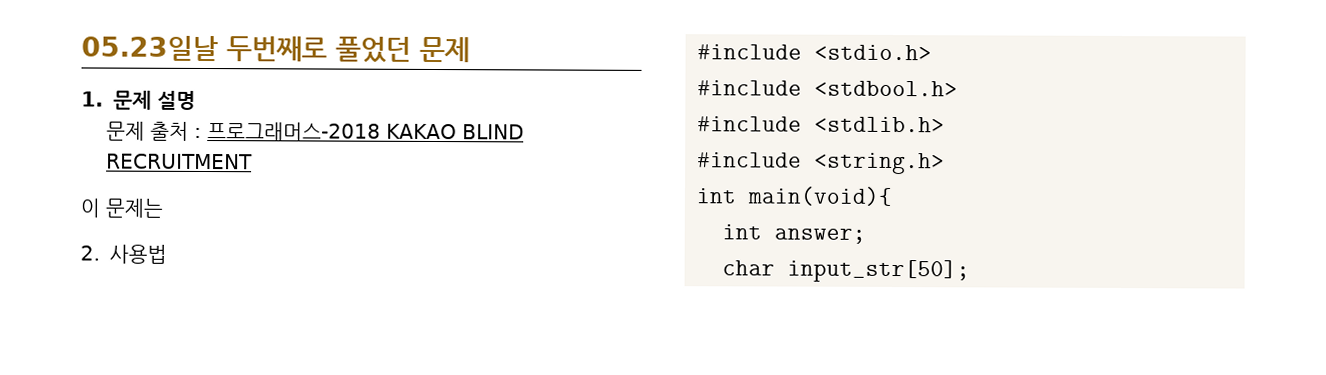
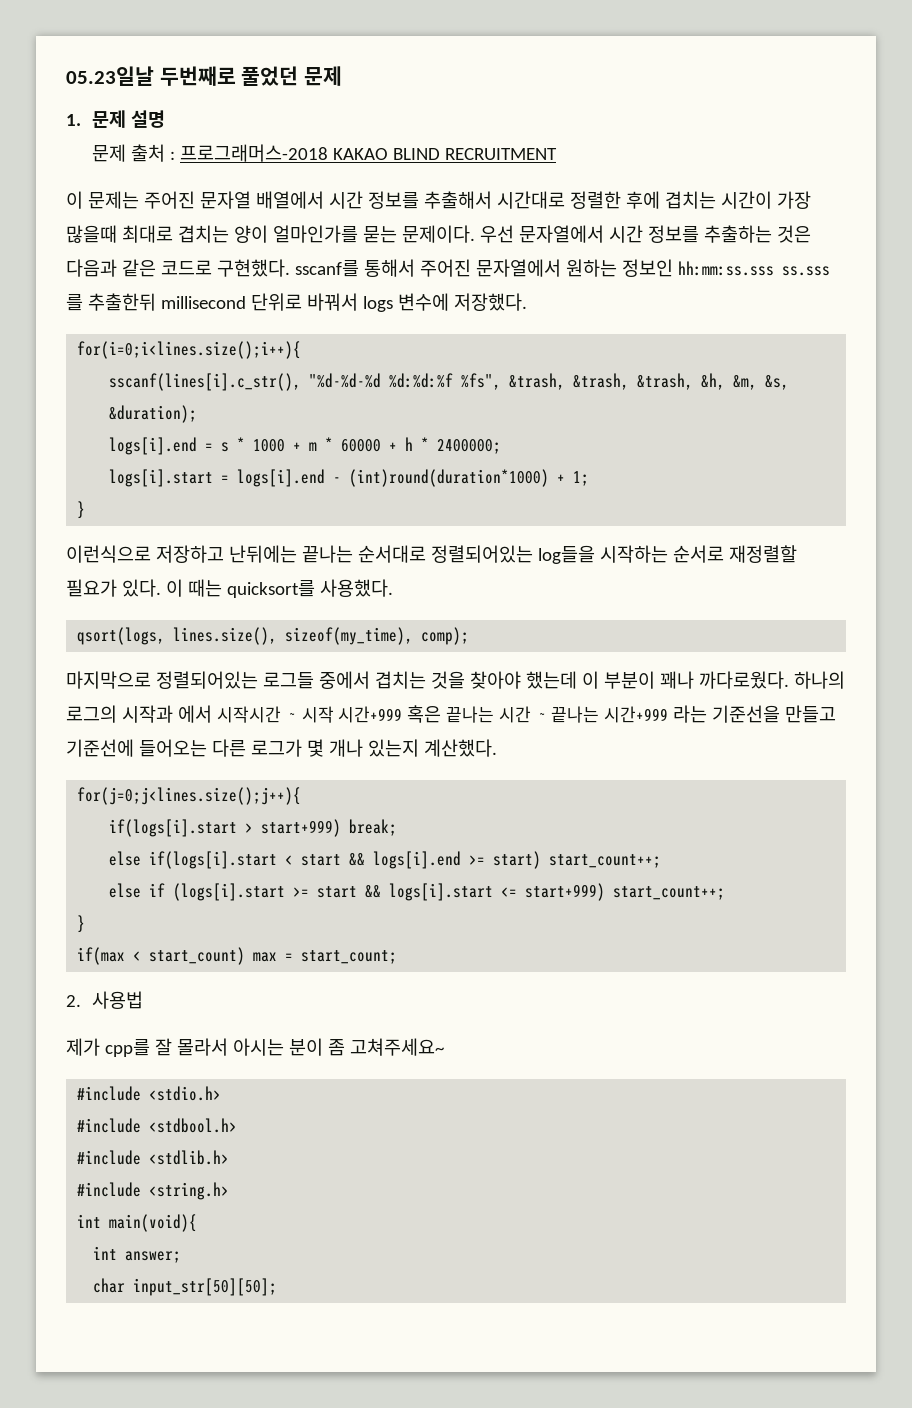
- 이 문제는
+ 이 문제는 주어진 문자열 배열에서 시간 정보를 추출해서 시간대로 정렬한 후에 겹치는 시간이 가장 많을때 최대로 겹치는 양이 얼마인가를 묻는 문제이다. 우선 문자열에서 시간 정보를 추출하는 것은 다음과 같은 코드로 구현했다. sscanf를 통해서 주어진 문자열에서 원하는 정보인 hh:mm:ss.sss ss.sss 를 추출한뒤 millisecond 단위로 바꿔서 logs 변수에 저장했다.
+ for(i=0;i<lines.size();i++){
+ sscanf(lines[i].c_str(), "%d-%d-%d %d:%d:%f %fs", &trash, &trash, &trash, &h, &m, &s, &duration);
+ logs[i].end = s * 1000 + m * 60000 + h * 2400000;
+ logs[i].start = logs[i].end - (int)round(duration*1000) + 1;
+ }
+ 이런식으로 저장하고 난뒤에는 끝나는 순서대로 정렬되어있는 log들을 시작하는 순서로 재정렬할 필요가 있다. 이 때는 quicksort를 사용했다.
+ qsort(logs, lines.size(), sizeof(my_time), comp);
+ 마지막으로 정렬되어있는 로그들 중에서 겹치는 것을 찾아야 했는데 이 부분이 꽤나 까다로웠다. 하나의 로그의 시작과 에서 시작시간 ~ 시작 시간+999 혹은 끝나는 시간 ~ 끝나는 시간+999 라는 기준선을 만들고 기준선에 들어오는 다른 로그가 몇 개나 있는지 계산했다.
+ for(j=0;j<lines.size();j++){
+ if(logs[i].start > start+999) break;
+ else if(logs[i].start < start && logs[i].end >= start) start_count++;
+ else if (logs[i].start >= start && logs[i].start <= start+999) start_count++;
+ }
+ if(max < start_count) max = start_count;
  2. 사용법
+ 제가 cpp를 잘 몰라서 아시는 분이 좀 고쳐주세요~
- char input_str[50];
+ char input_str[50][50];

